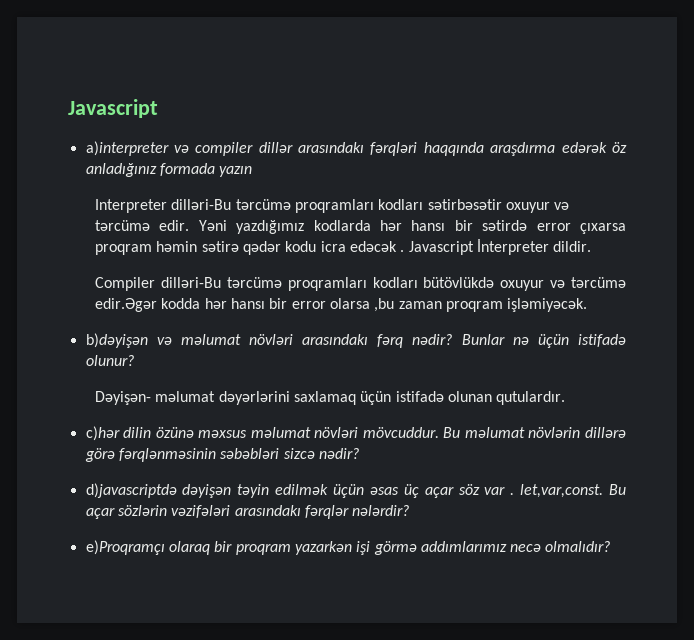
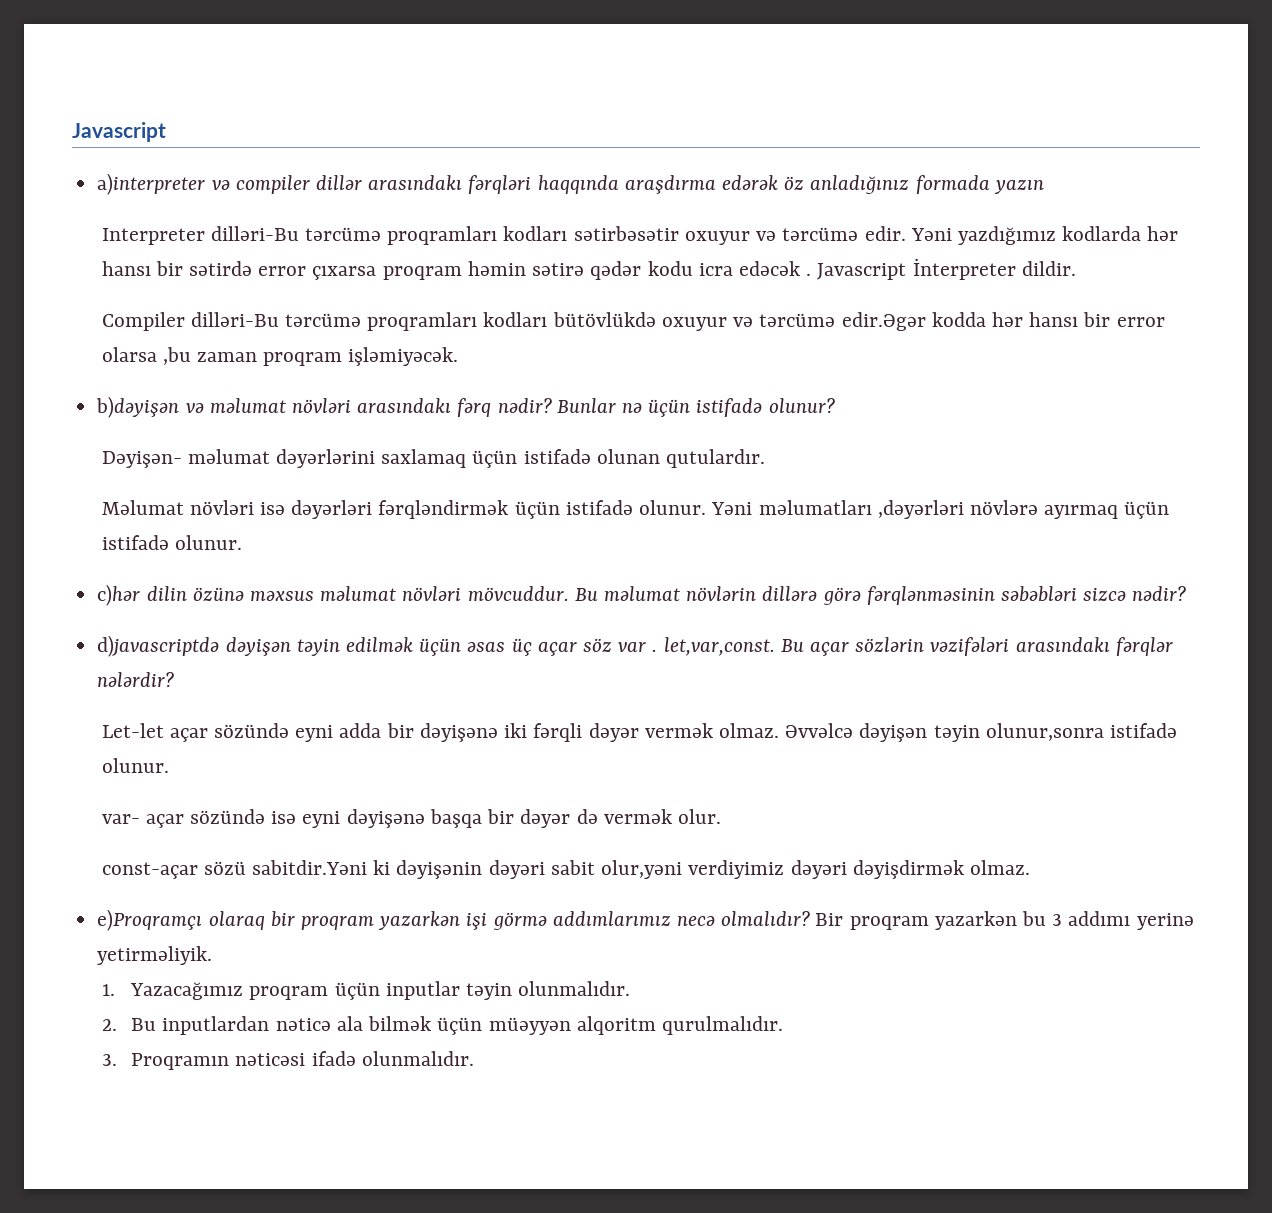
+ Məlumat növləri isə dəyərləri fərqləndirmək üçün istifadə olunur. Yəni məlumatları ,dəyərləri növlərə ayırmaq üçün istifadə olunur.
+ Let-let açar sözündə eyni adda bir dəyişənə iki fərqli dəyər vermək olmaz. Əvvəlcə dəyişən təyin olunur,sonra istifadə olunur.
+ var- açar sözündə isə eyni dəyişənə başqa bir dəyər də vermək olur.
+ const-açar sözü sabitdir.Yəni ki dəyişənin dəyəri sabit olur,yəni verdiyimiz dəyəri dəyişdirmək olmaz.
+ Bir proqram yazarkən bu 3 addımı yerinə yetirməliyik.
+ 1. Yazacağımız proqram üçün inputlar təyin olunmalıdır.
+ 2. Bu inputlardan nəticə ala bilmək üçün müəyyən alqoritm qurulmalıdır.
+ 3. Proqramın nəticəsi ifadə olunmalıdır.

